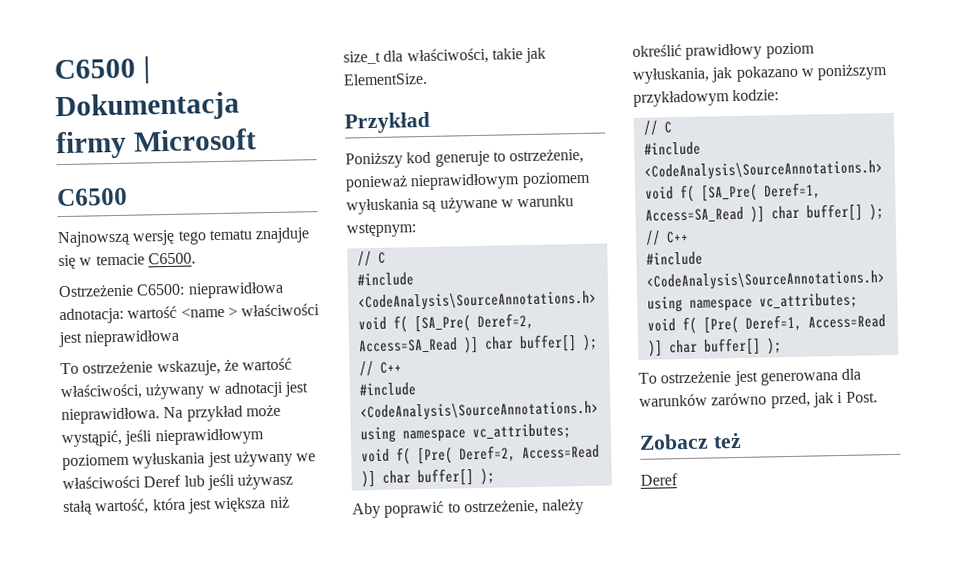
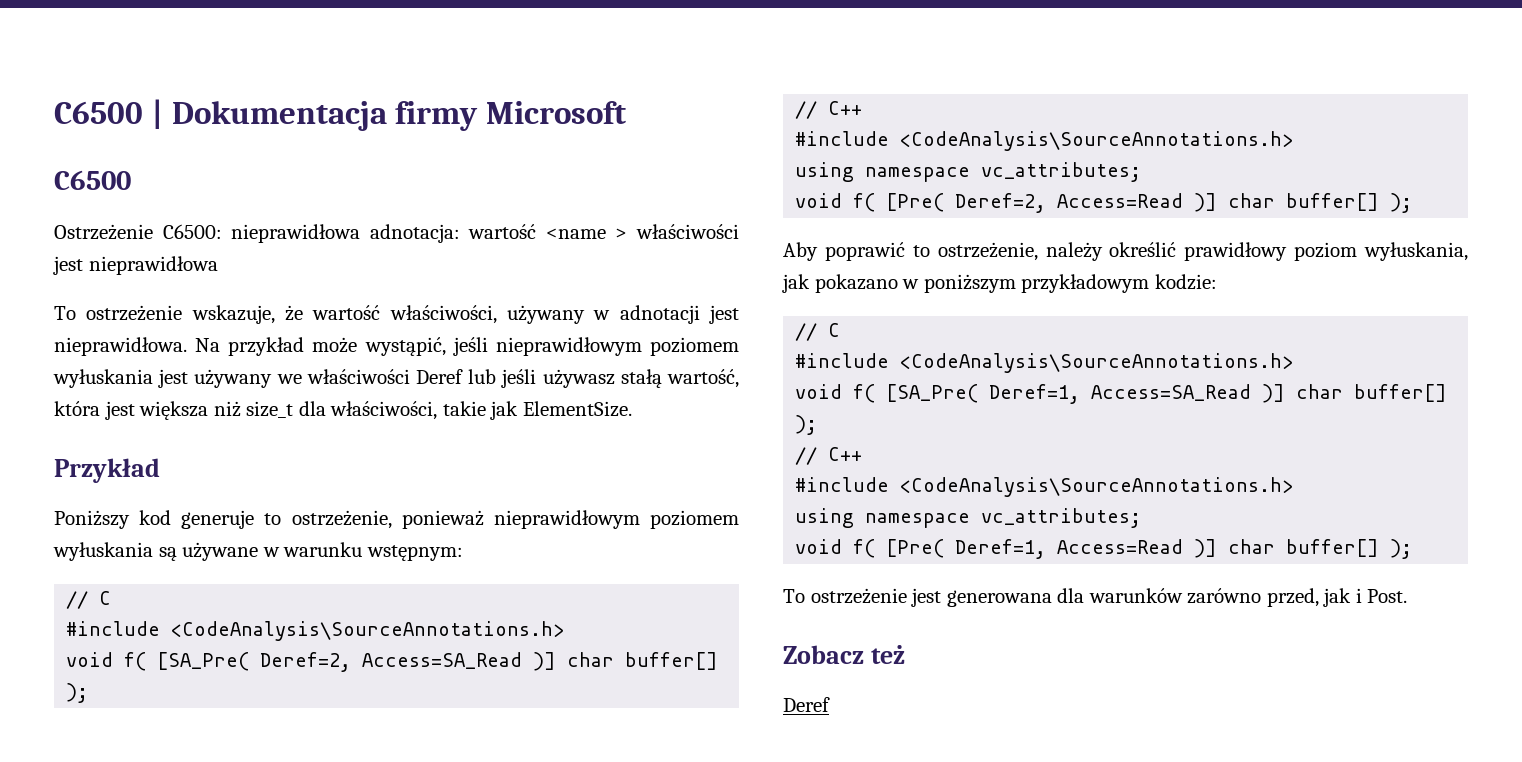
- Najnowszą wersję tego tematu znajduje się w temacie C6500.

